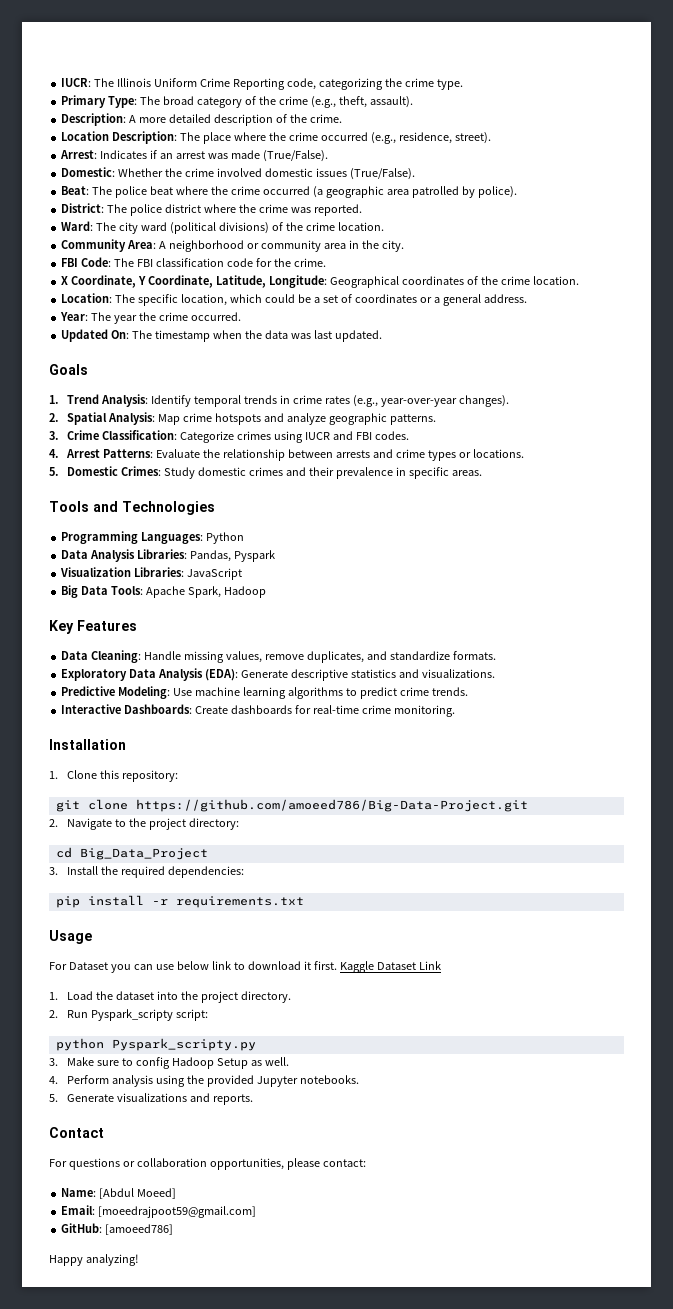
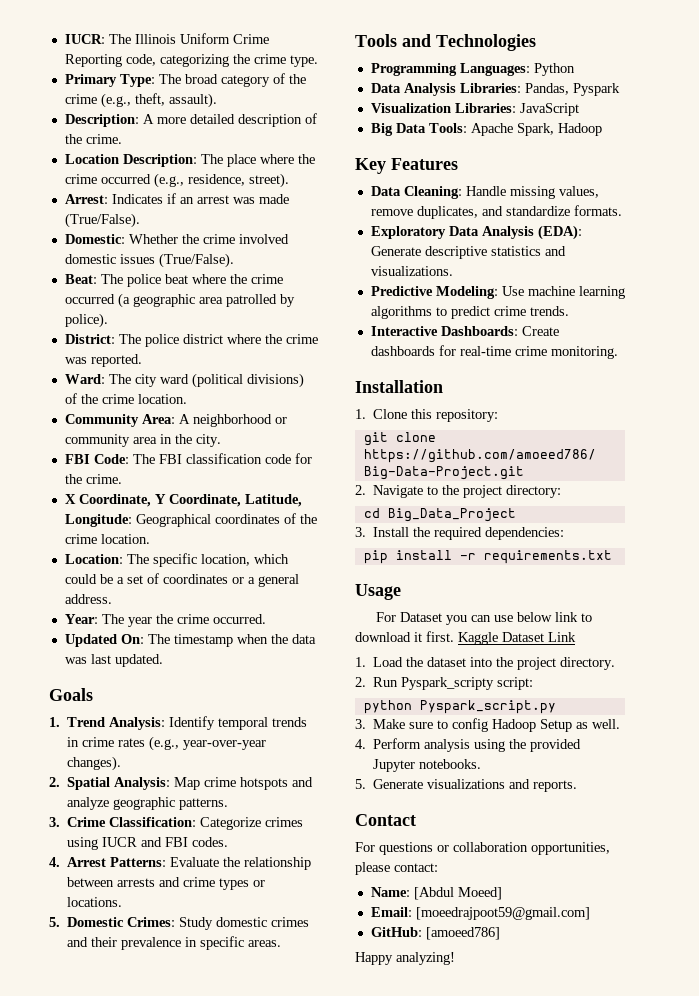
- python Pyspark_scripty.py
+ python Pyspark_script.py

